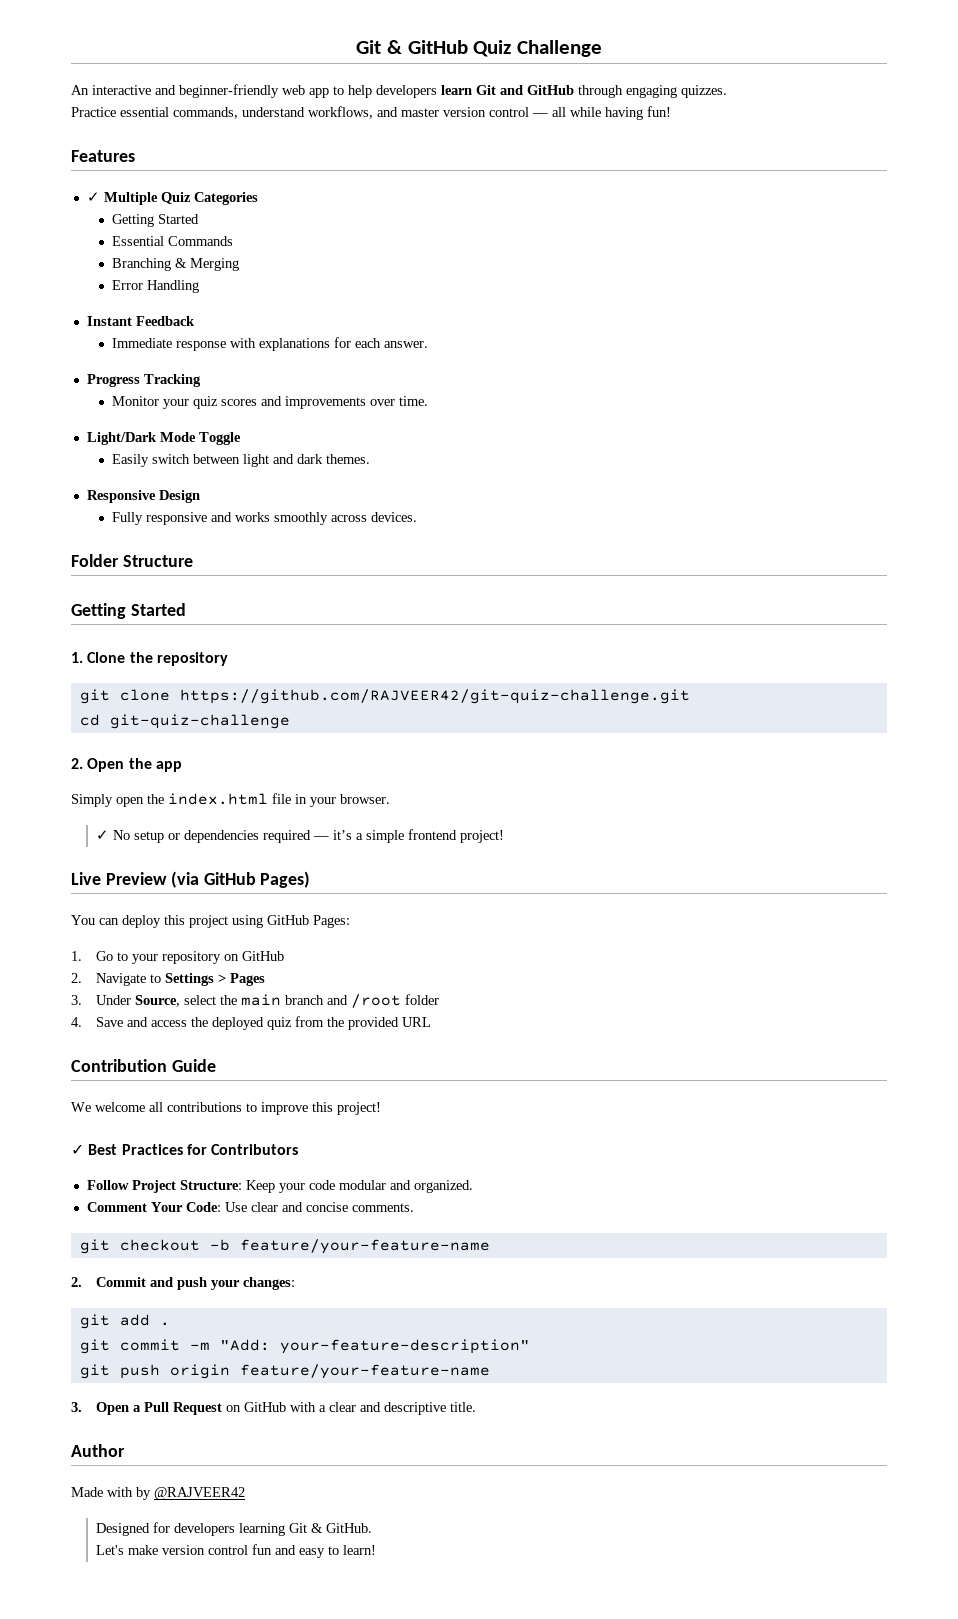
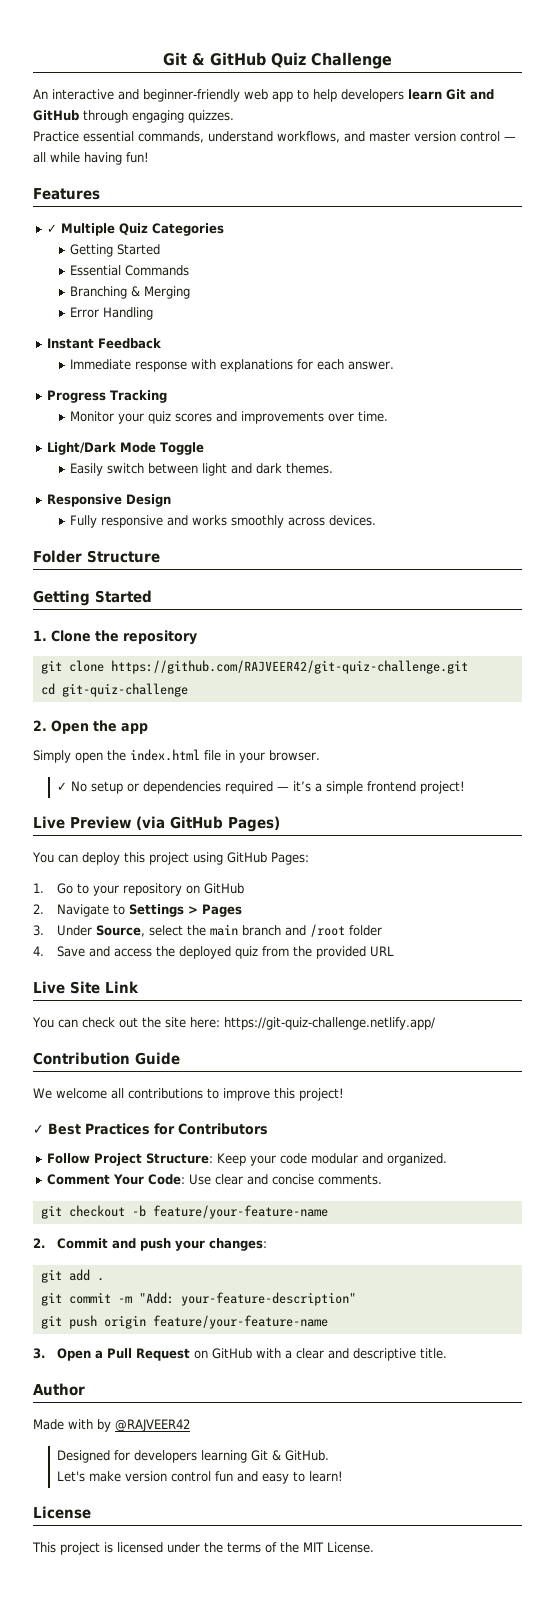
+ Live Site Link
+ You can check out the site here: https://git-quiz-challenge.netlify.app/
+ License
+ This project is licensed under the terms of the MIT License.

